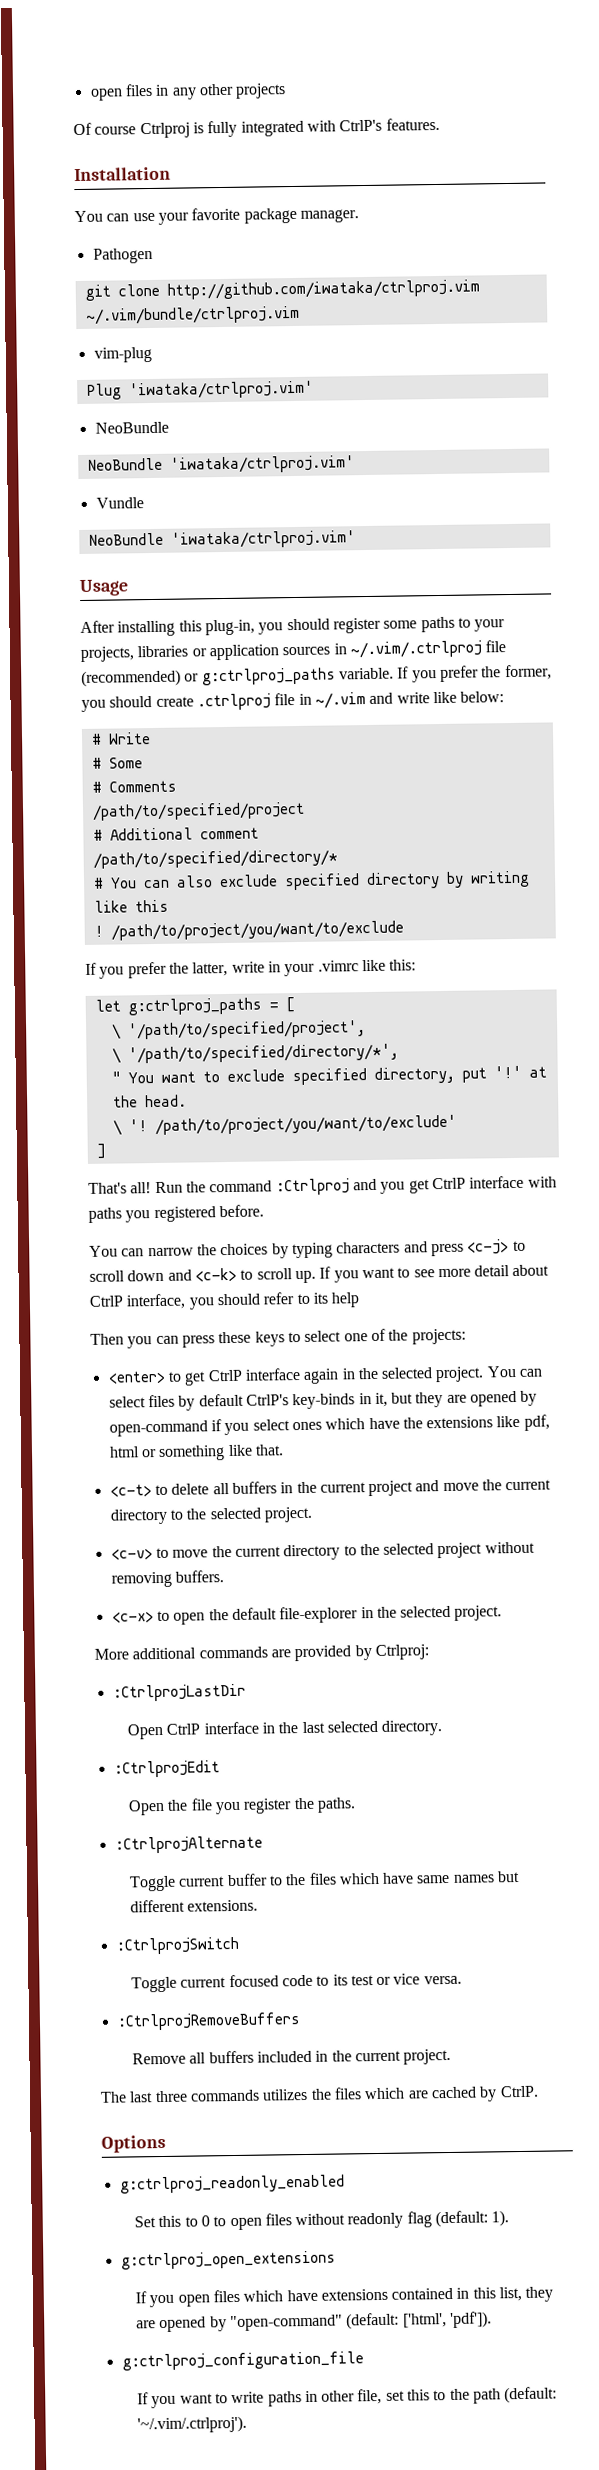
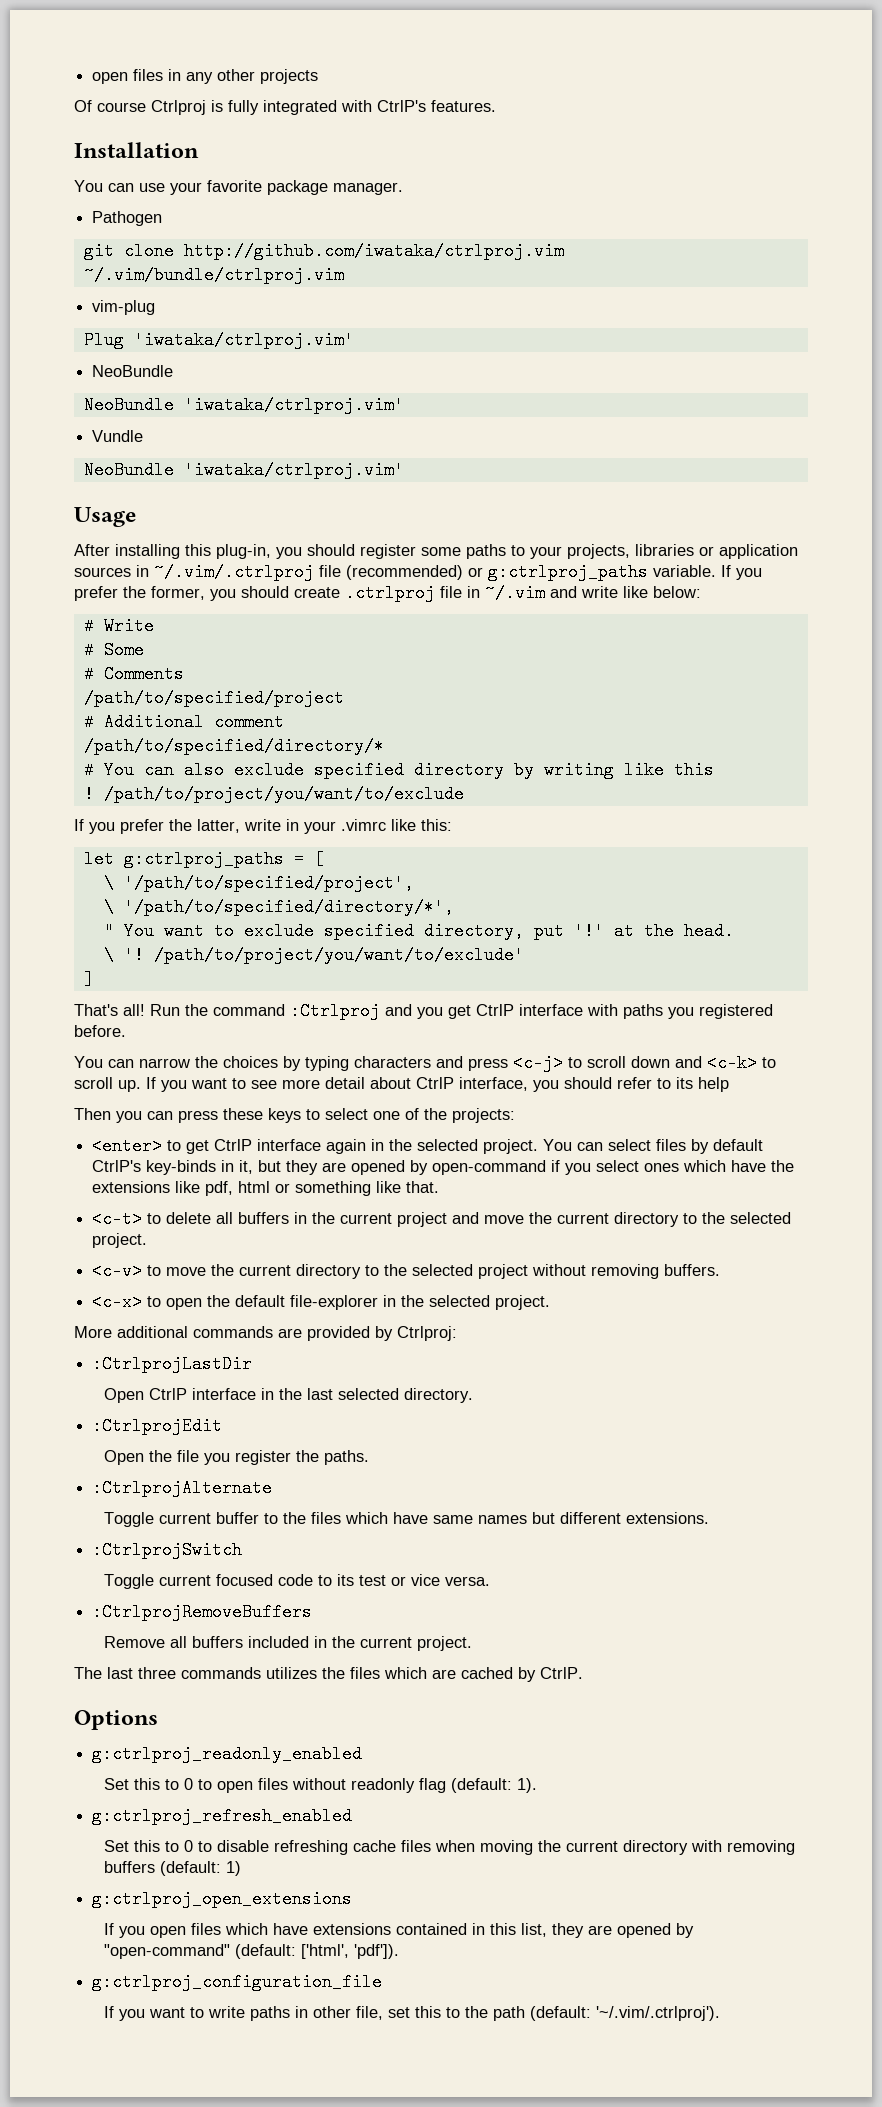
+ g:ctrlproj_refresh_enabled
+ Set this to 0 to disable refreshing cache files when moving the current directory with removing buffers (default: 1)

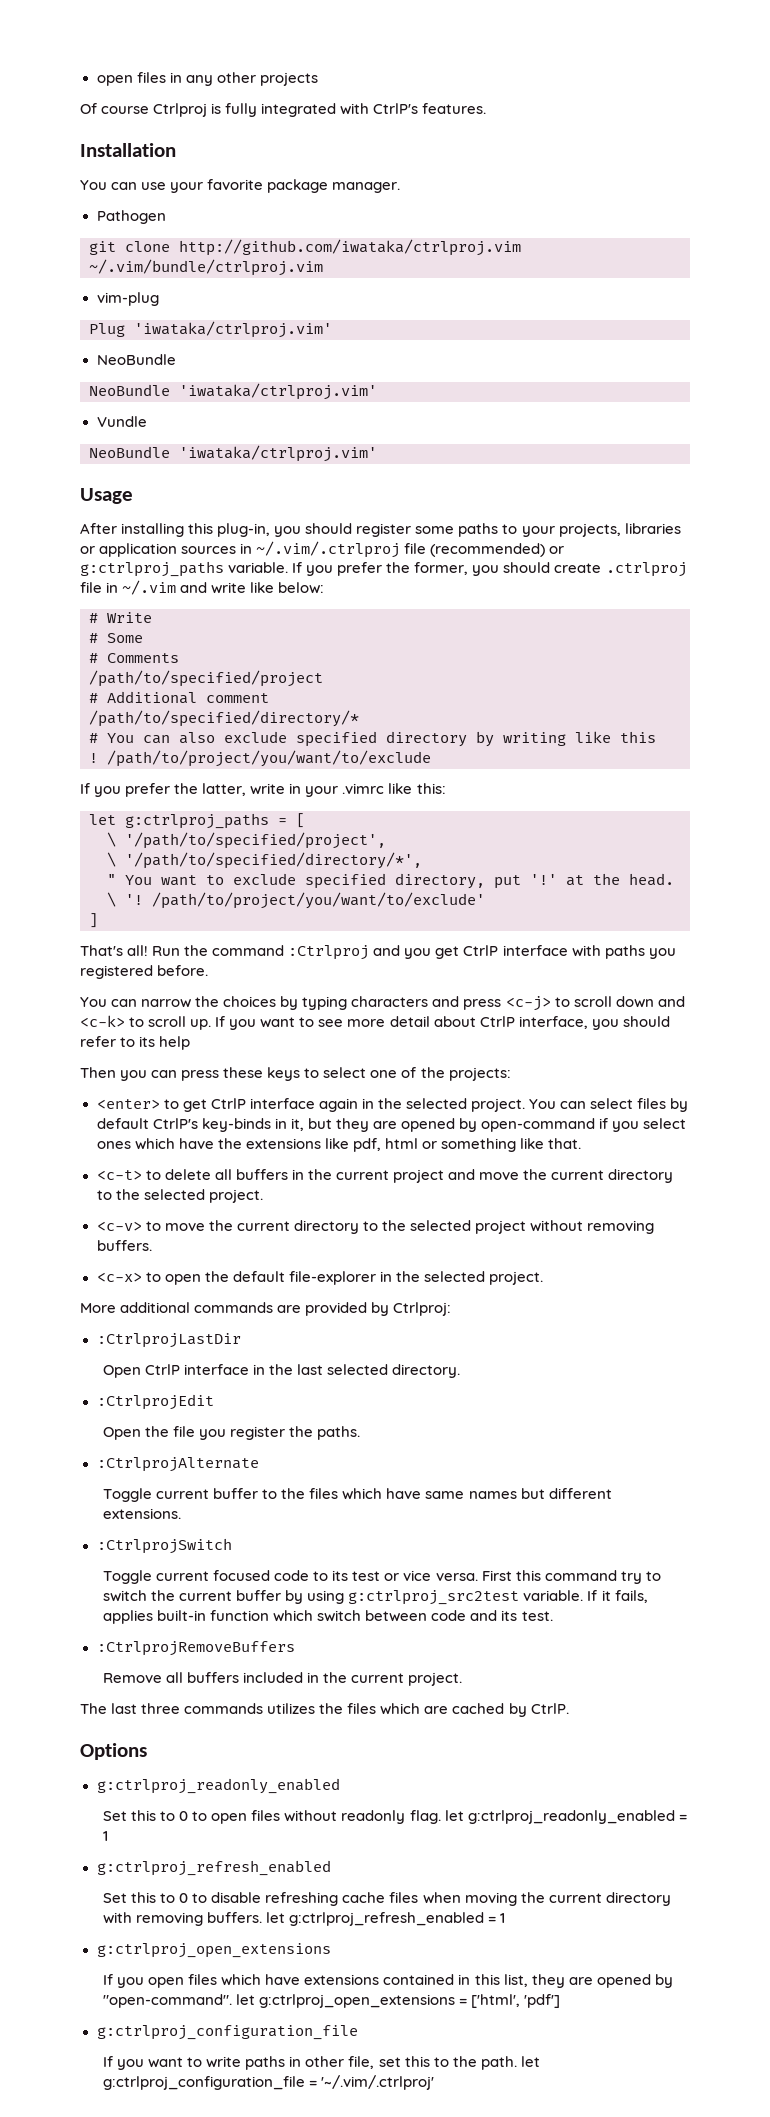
+ First this command try to switch the current buffer by using g:ctrlproj_src2test variable. If it fails, applies built-in function which switch between code and its test.
- Set this to 0 to open files without readonly flag (default: 1).
+ Set this to 0 to open files without readonly flag. let g:ctrlproj_readonly_enabled = 1
- Set this to 0 to disable refreshing cache files when moving the current directory with removing buffers (default: 1)
+ Set this to 0 to disable refreshing cache files when moving the current directory with removing buffers. let g:ctrlproj_refresh_enabled = 1
- If you open files which have extensions contained in this list, they are opened by "open-command" (default: ['html', 'pdf']).
+ If you open files which have extensions contained in this list, they are opened by "open-command". let g:ctrlproj_open_extensions = ['html', 'pdf']
- If you want to write paths in other file, set this to the path (default: '~/.vim/.ctrlproj').
+ If you want to write paths in other file, set this to the path. let g:ctrlproj_configuration_file = '~/.vim/.ctrlproj'

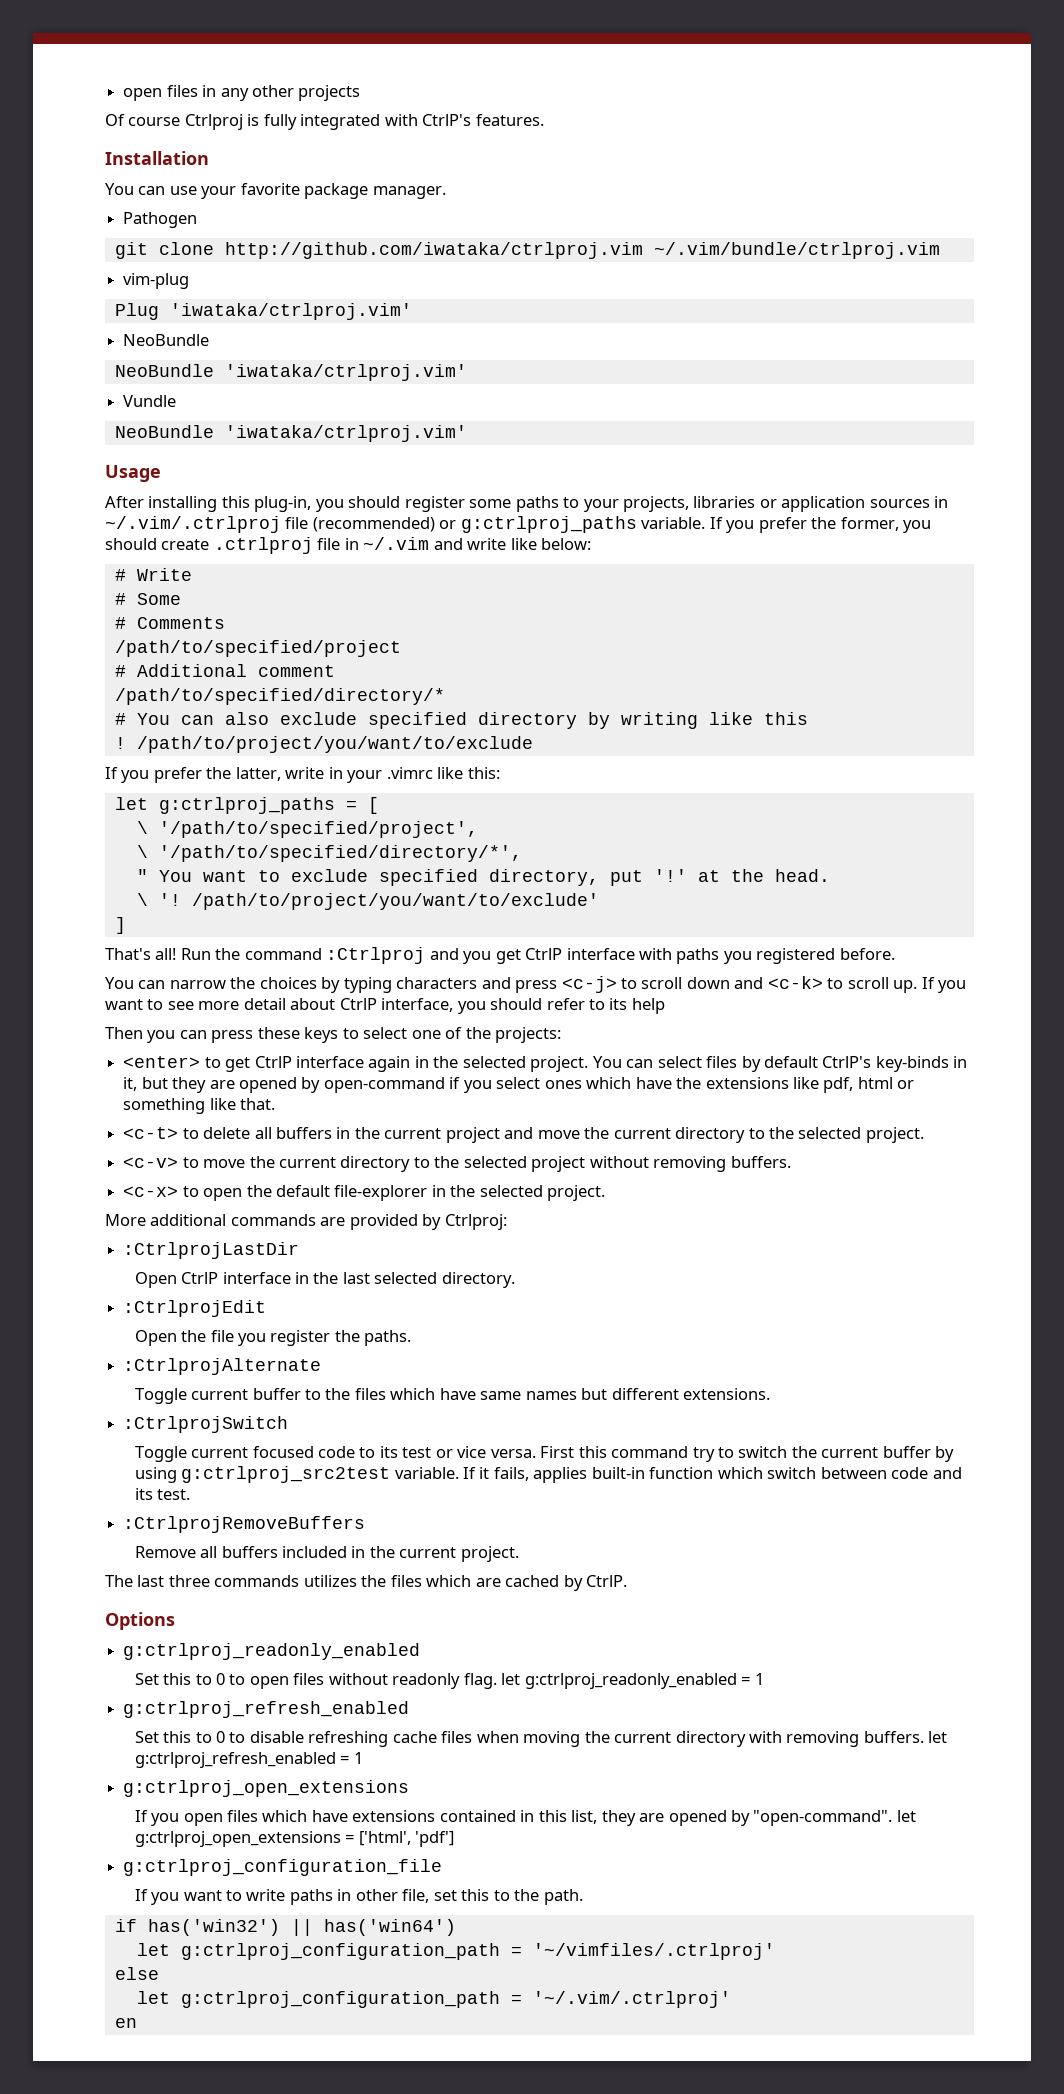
- If you want to write paths in other file, set this to the path. let g:ctrlproj_configuration_file = '~/.vim/.ctrlproj'
+ If you want to write paths in other file, set this to the path.
+ if has('win32') || has('win64')
+ let g:ctrlproj_configuration_path = '~/vimfiles/.ctrlproj'
+ else
+ let g:ctrlproj_configuration_path = '~/.vim/.ctrlproj'
+ en

